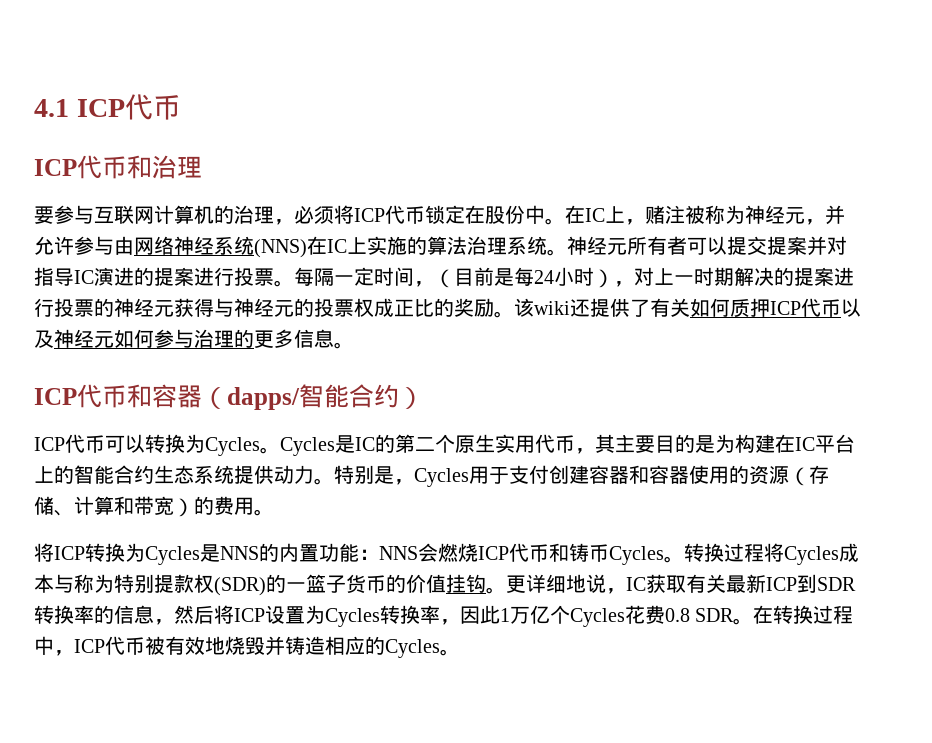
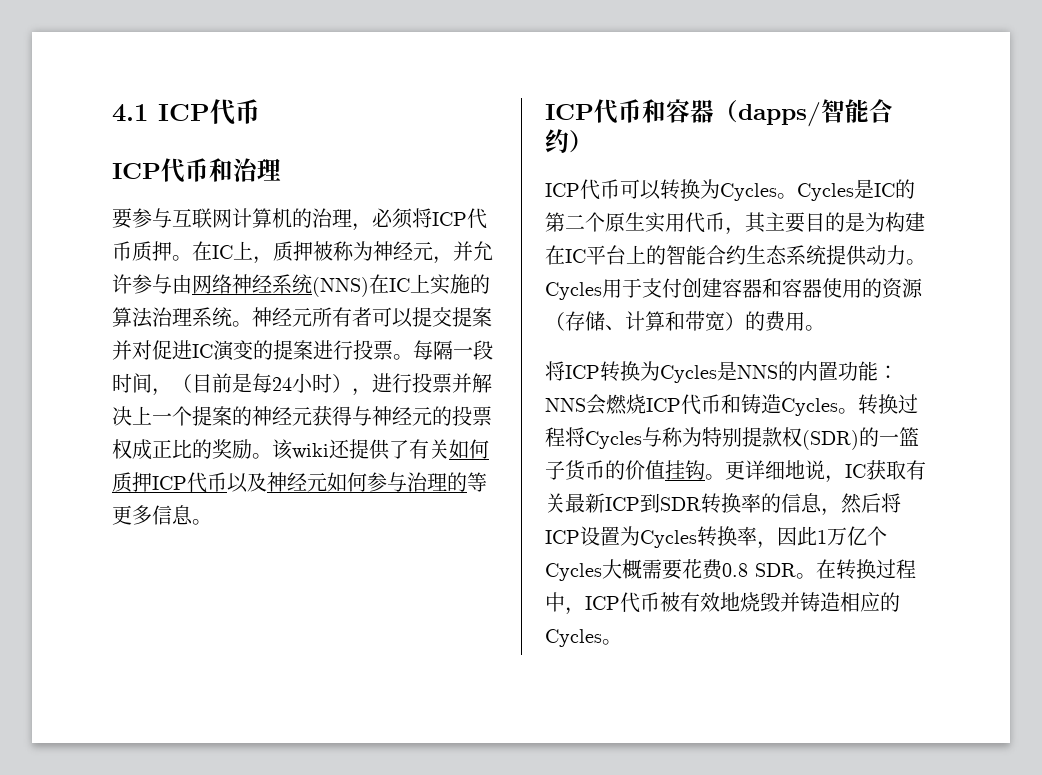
- 要参与互联网计算机的治理，必须将ICP代币锁定在股份中。
+ 要参与互联网计算机的治理，必须将ICP代币质押。
- 在IC上，赌注被称为神经元，并允许参与由网络神经系统(NNS)在IC上实施的算法治理系统。
+ 在IC上，质押被称为神经元，并允许参与由网络神经系统(NNS)在IC上实施的算法治理系统。
- 神经元所有者可以提交提案并对指导IC演进的提案进行投票。
+ 神经元所有者可以提交提案并对促进IC演变的提案进行投票。
- 每隔一定时间，（目前是每24小时），对上一时期解决的提案进行投票的神经元获得与神经元的投票权成正比的奖励。
+ 每隔一段时间，（目前是每24小时），进行投票并解决上一个提案的神经元获得与神经元的投票权成正比的奖励。
- 该wiki还提供了有关如何质押ICP代币以及神经元如何参与治理的更多信息。
+ 该wiki还提供了有关如何质押ICP代币以及神经元如何参与治理的等更多信息。
- 特别是，Cycles用于支付创建容器和容器使用的资源（存储、计算和带宽）的费用。
+ Cycles用于支付创建容器和容器使用的资源（存储、计算和带宽）的费用。
- 将ICP转换为Cycles是NNS的内置功能：NNS会燃烧ICP代币和铸币Cycles。
+ 将ICP转换为Cycles是NNS的内置功能：NNS会燃烧ICP代币和铸造Cycles。
- 转换过程将Cycles成本与称为特别提款权(SDR)的一篮子货币的价值挂钩。
+ 转换过程将Cycles与称为特别提款权(SDR)的一篮子货币的价值挂钩。
- 更详细地说，IC获取有关最新ICP到SDR转换率的信息，然后将ICP设置为Cycles转换率，因此1万亿个Cycles花费0.8 SDR。
+ 更详细地说，IC获取有关最新ICP到SDR转换率的信息，然后将ICP设置为Cycles转换率，因此1万亿个Cycles大概需要花费0.8 SDR。

